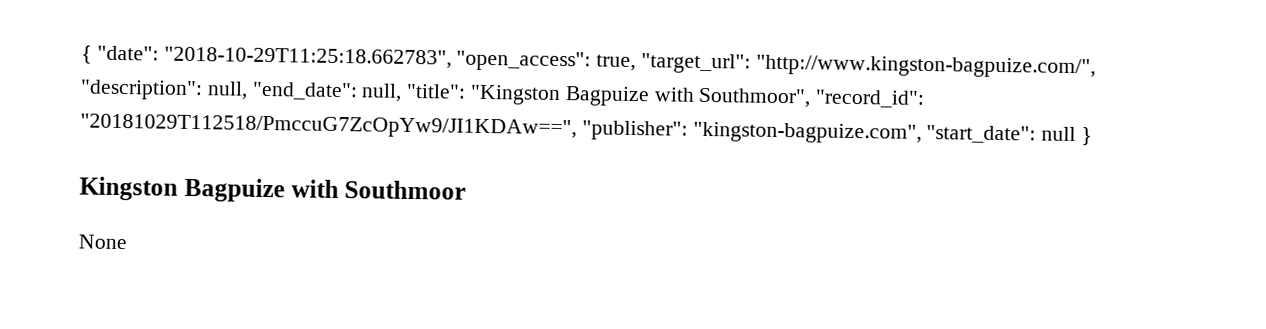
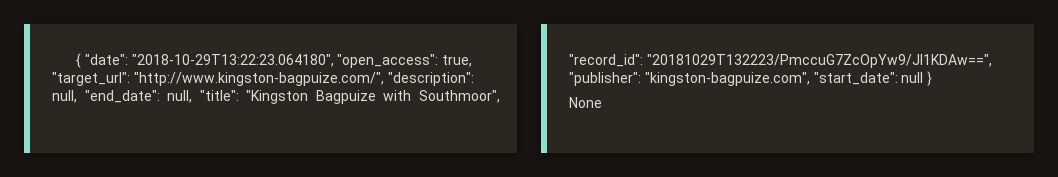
- { "date": "2018-10-29T11:25:18.662783", "open_access": true, "target_url": "http://www.kingston-bagpuize.com/", "description": null, "end_date": null, "title": "Kingston Bagpuize with Southmoor", "record_id": "20181029T112518/PmccuG7ZcOpYw9/JI1KDAw==", "publisher": "kingston-bagpuize.com", "start_date": null }
+ { "date": "2018-10-29T13:22:23.064180", "open_access": true, "target_url": "http://www.kingston-bagpuize.com/", "description": null, "end_date": null, "title": "Kingston Bagpuize with Southmoor", "record_id": "20181029T132223/PmccuG7ZcOpYw9/JI1KDAw==", "publisher": "kingston-bagpuize.com", "start_date": null }
- Kingston Bagpuize with Southmoor

